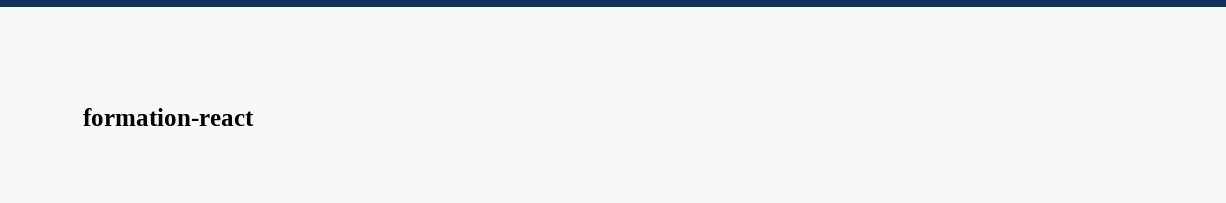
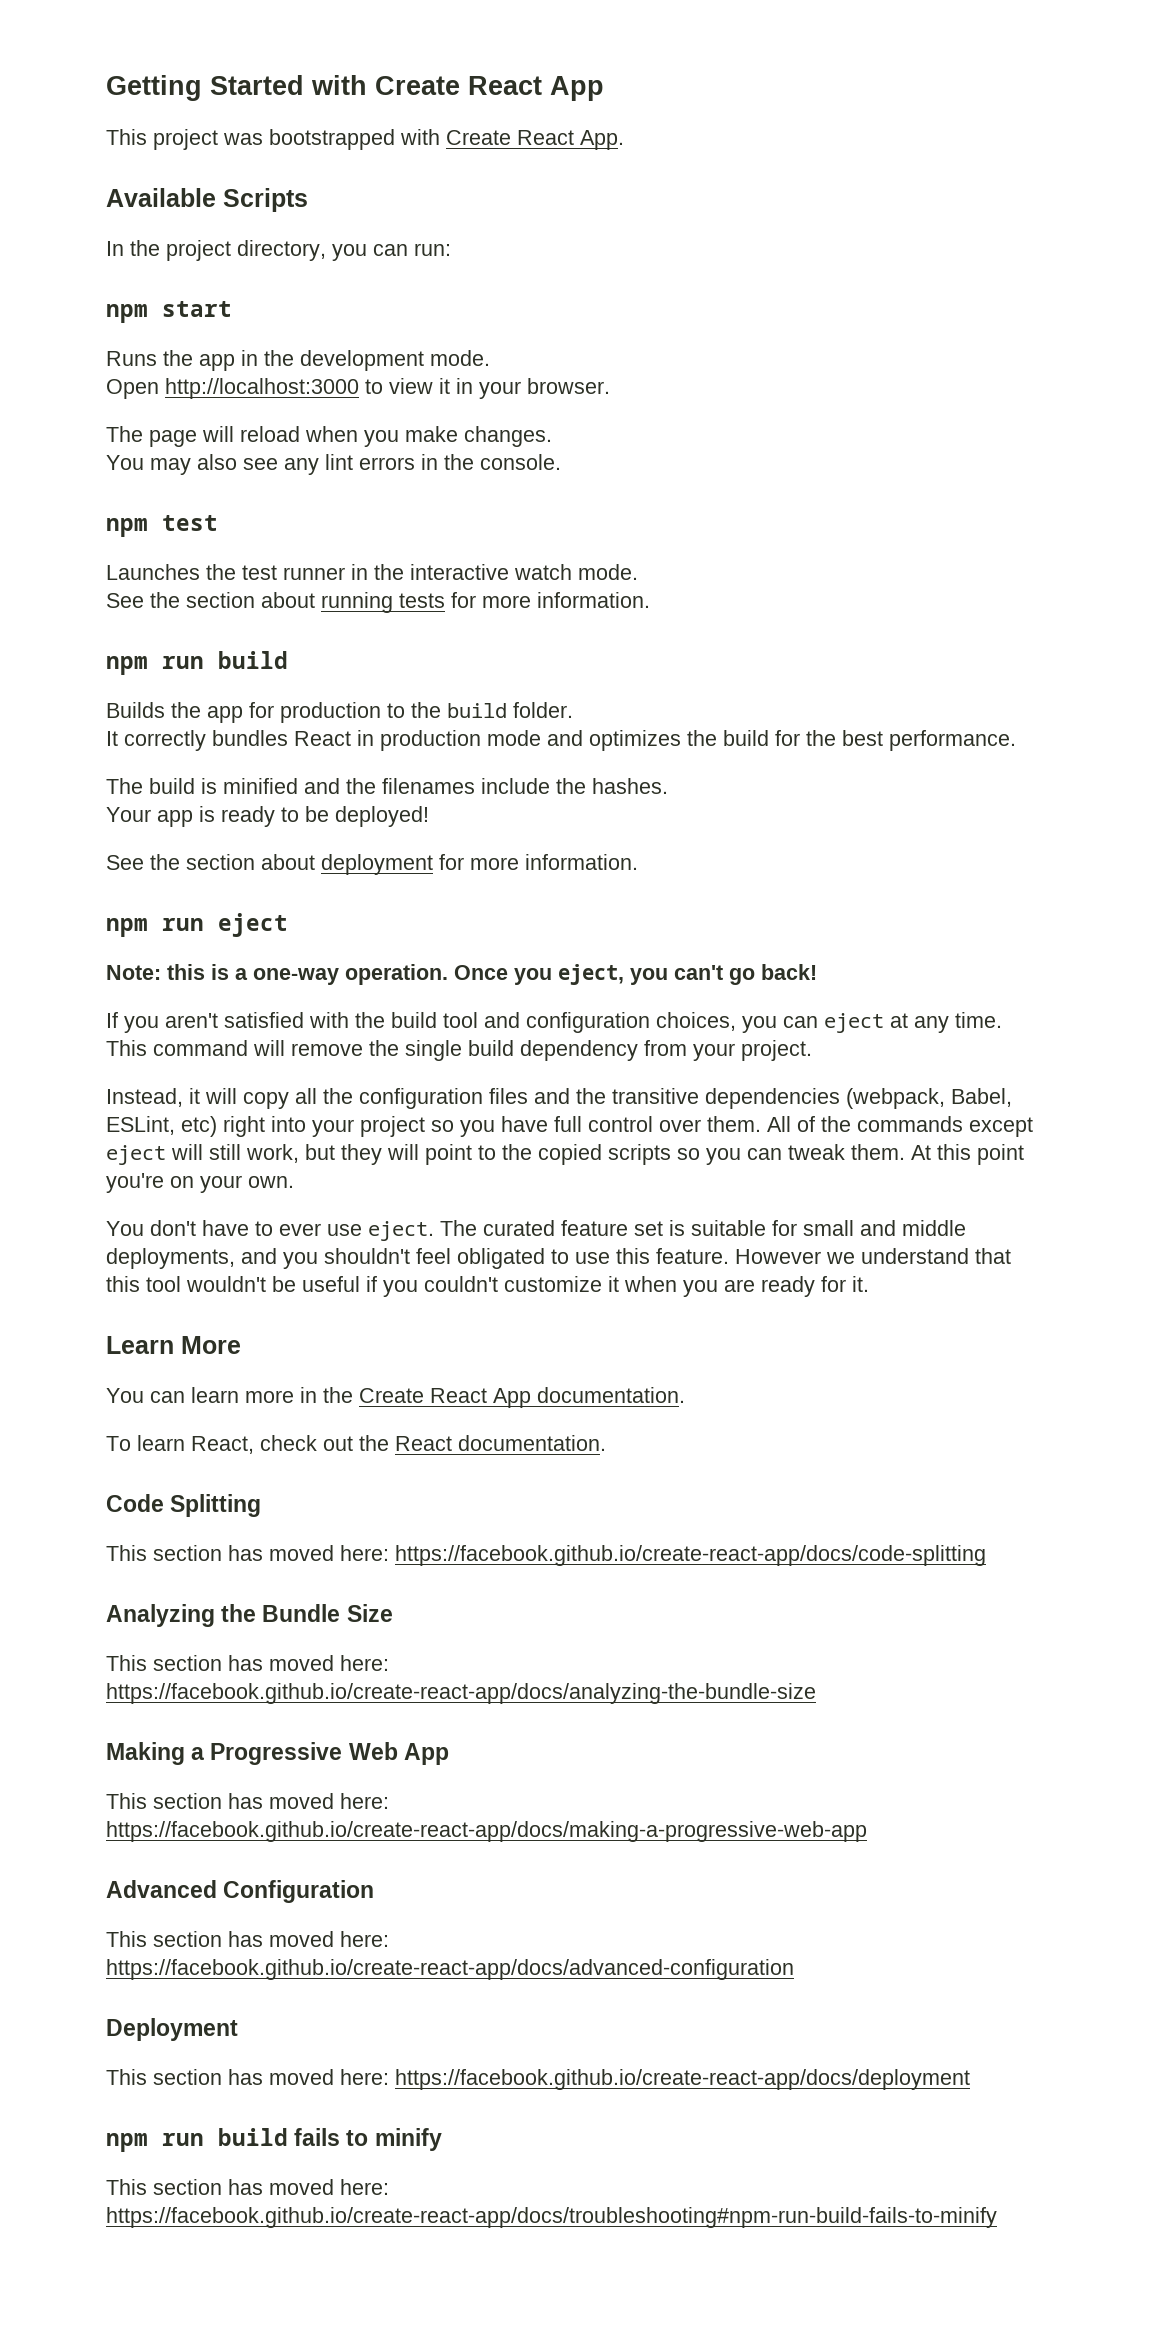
- formation-react
+ Getting Started with Create React App
+ This project was bootstrapped with Create React App.
+ Available Scripts
+ In the project directory, you can run:
+ npm start
+ Runs the app in the development mode.
+ Open http://localhost:3000 to view it in your browser.
+ The page will reload when you make changes.
+ You may also see any lint errors in the console.
+ npm test
+ Launches the test runner in the interactive watch mode.
+ See the section about running tests for more information.
+ npm run build
+ Builds the app for production to the build folder.
+ It correctly bundles React in production mode and optimizes the build for the best performance.
+ The build is minified and the filenames include the hashes.
+ Your app is ready to be deployed!
+ See the section about deployment for more information.
+ npm run eject
+ Note: this is a one-way operation. Once you eject, you can't go back!
+ If you aren't satisfied with the build tool and configuration choices, you can eject at any time. This command will remove the single build dependency from your project.
+ Instead, it will copy all the configuration files and the transitive dependencies (webpack, Babel, ESLint, etc) right into your project so you have full control over them. All of the commands except eject will still work, but they will point to the copied scripts so you can tweak them. At this point you're on your own.
+ You don't have to ever use eject. The curated feature set is suitable for small and middle deployments, and you shouldn't feel obligated to use this feature. However we understand that this tool wouldn't be useful if you couldn't customize it when you are ready for it.
+ Learn More
+ You can learn more in the Create React App documentation.
+ To learn React, check out the React documentation.
+ Code Splitting
+ This section has moved here: https://facebook.github.io/create-react-app/docs/code-splitting
+ Analyzing the Bundle Size
+ This section has moved here: https://facebook.github.io/create-react-app/docs/analyzing-the-bundle-size
+ Making a Progressive Web App
+ This section has moved here: https://facebook.github.io/create-react-app/docs/making-a-progressive-web-app
+ Advanced Configuration
+ This section has moved here: https://facebook.github.io/create-react-app/docs/advanced-configuration
+ Deployment
+ This section has moved here: https://facebook.github.io/create-react-app/docs/deployment
+ npm run build fails to minify
+ This section has moved here: https://facebook.github.io/create-react-app/docs/troubleshooting#npm-run-build-fails-to-minify

